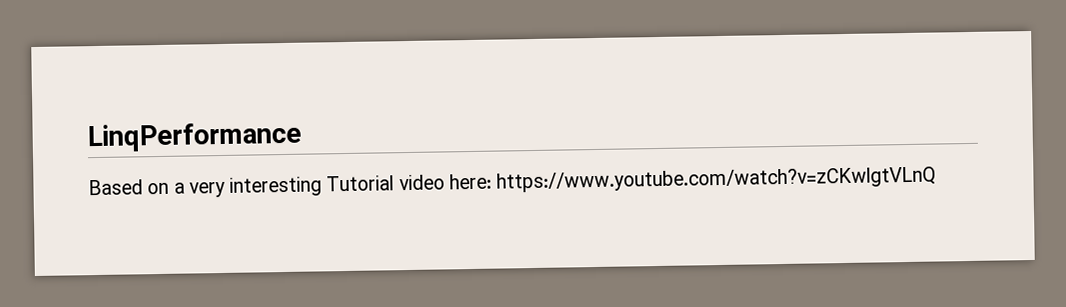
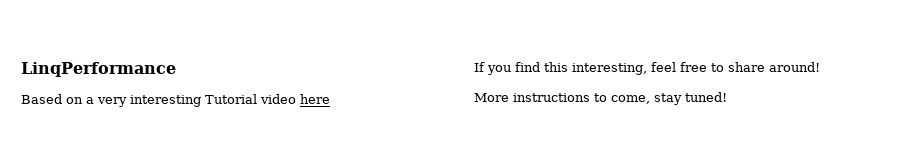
- Based on a very interesting Tutorial video here: https://www.youtube.com/watch?v=zCKwlgtVLnQ
+ Based on a very interesting Tutorial video here
+ If you find this interesting, feel free to share around!
+ More instructions to come, stay tuned!

